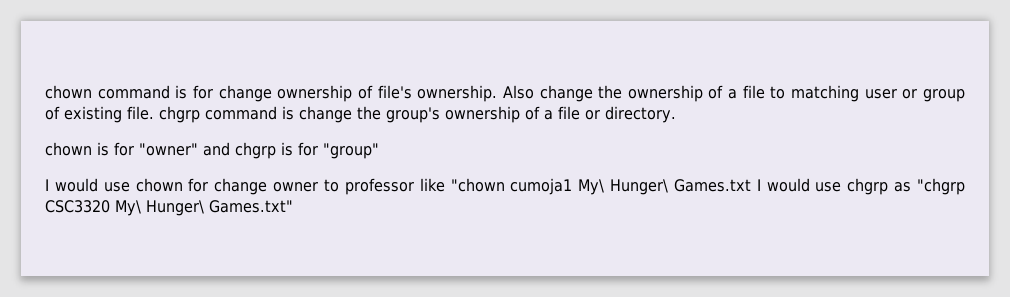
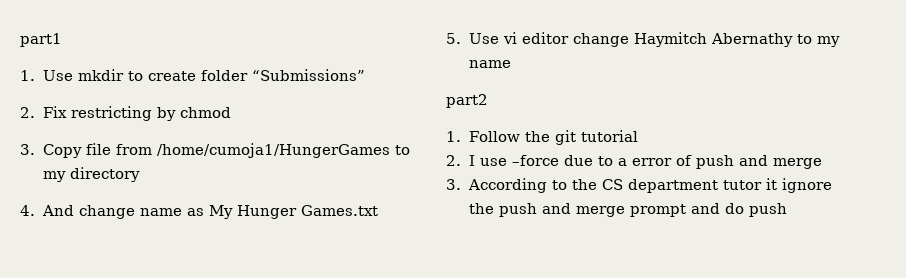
- chown command is for change ownership of file's ownership. Also change the ownership of a file to matching user or group of existing file. chgrp command is change the group's ownership of a file or directory.
- chown is for "owner" and chgrp is for "group"
- I would use chown for change owner to professor like "chown cumoja1 My\ Hunger\ Games.txt I would use chgrp as "chgrp CSC3320 My\ Hunger\ Games.txt"
+ part1
+ 1. Use mkdir to create folder “Submissions”
+ 2. Fix restricting by chmod
+ 3. Copy file from /home/cumoja1/HungerGames to my directory
+ 4. And change name as My Hunger Games.txt
+ 5. Use vi editor change Haymitch Abernathy to my name
+ part2
+ 1. Follow the git tutorial
+ 2. I use –force due to a error of push and merge
+ 3. According to the CS department tutor it ignore the push and merge prompt and do push

